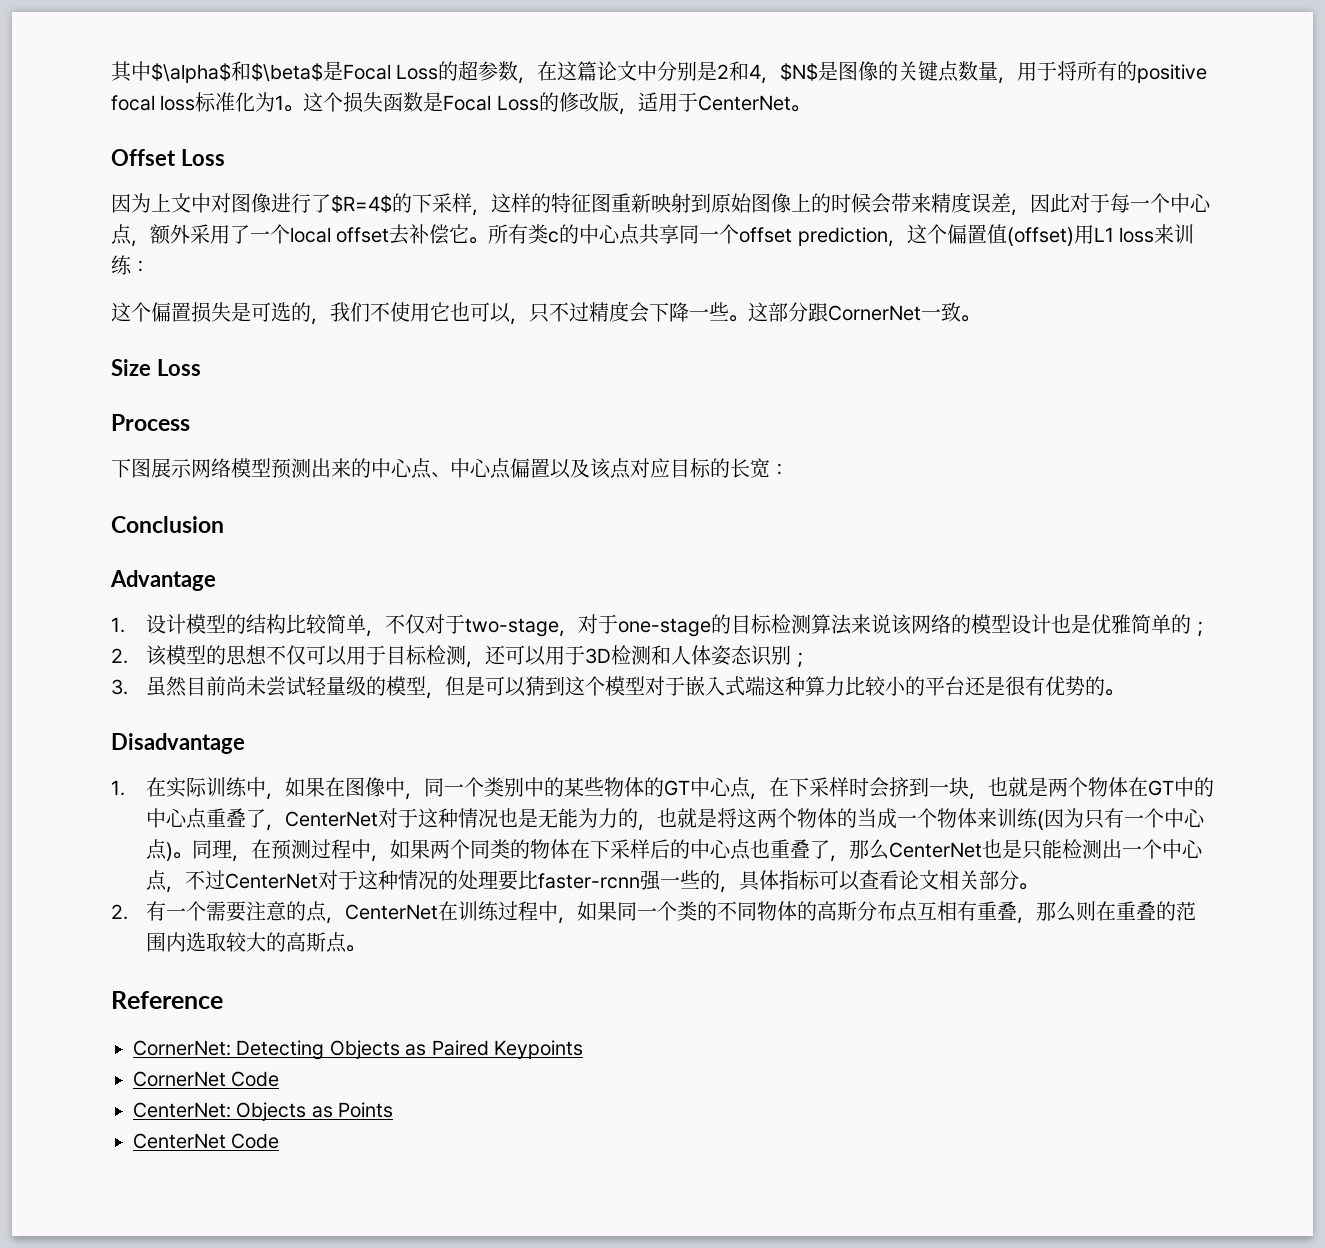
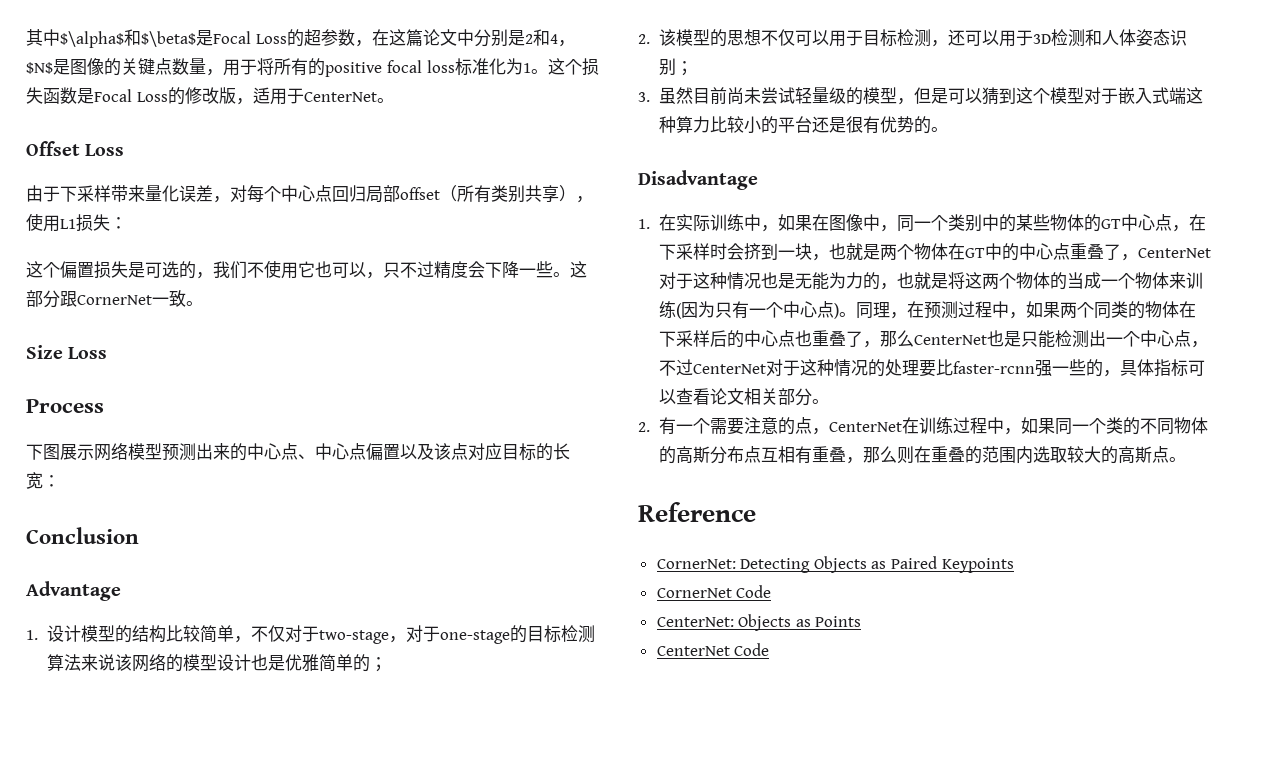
- 因为上文中对图像进行了$R=4$的下采样，这样的特征图重新映射到原始图像上的时候会带来精度误差，因此对于每一个中心点，额外采用了一个local offset去补偿它。所有类c的中心点共享同一个offset prediction，这个偏置值(offset)用L1 loss来训练：
+ 由于下采样带来量化误差，对每个中心点回归局部offset（所有类别共享），使用L1损失：

